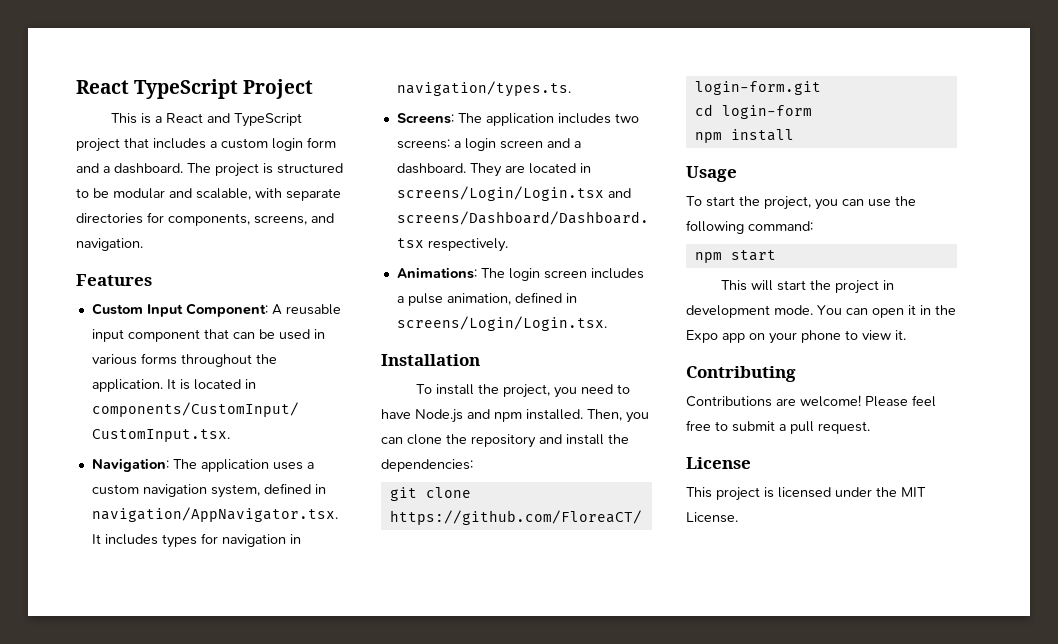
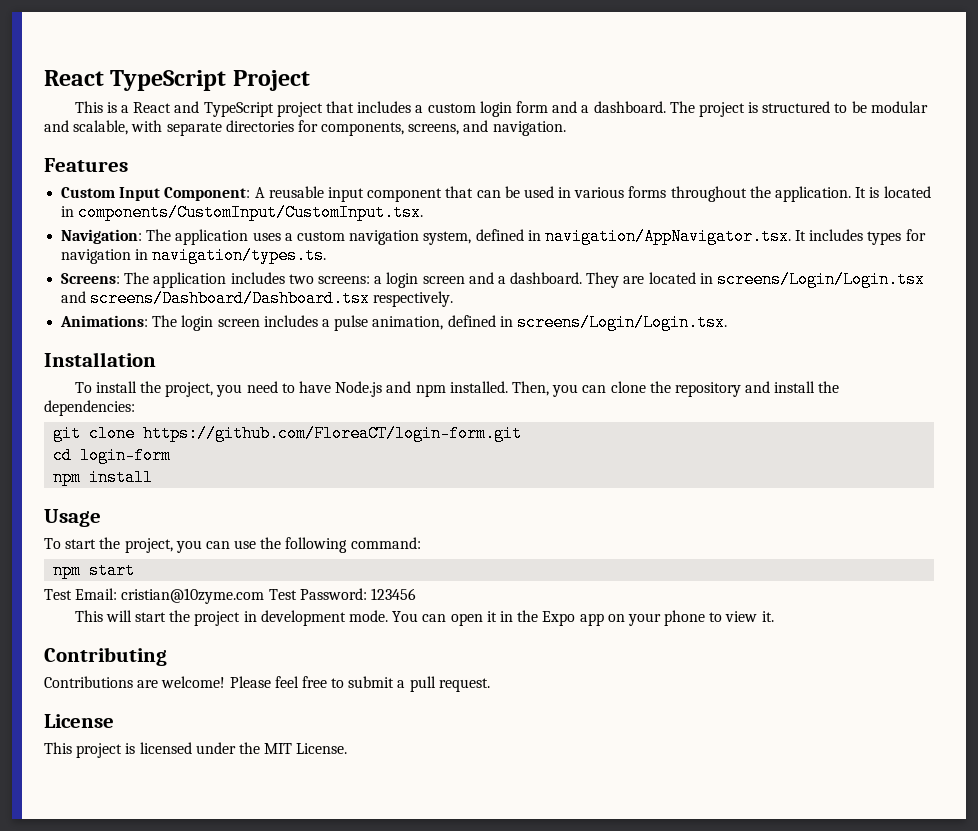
+ Test Email: cristian@10zyme.com Test Password: 123456

